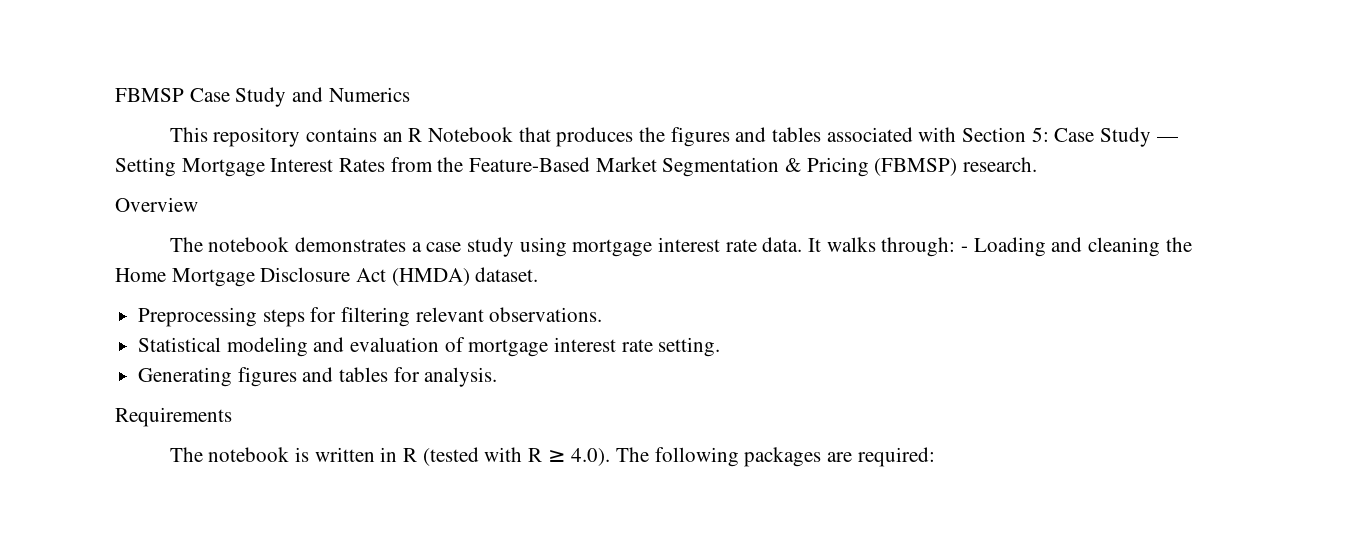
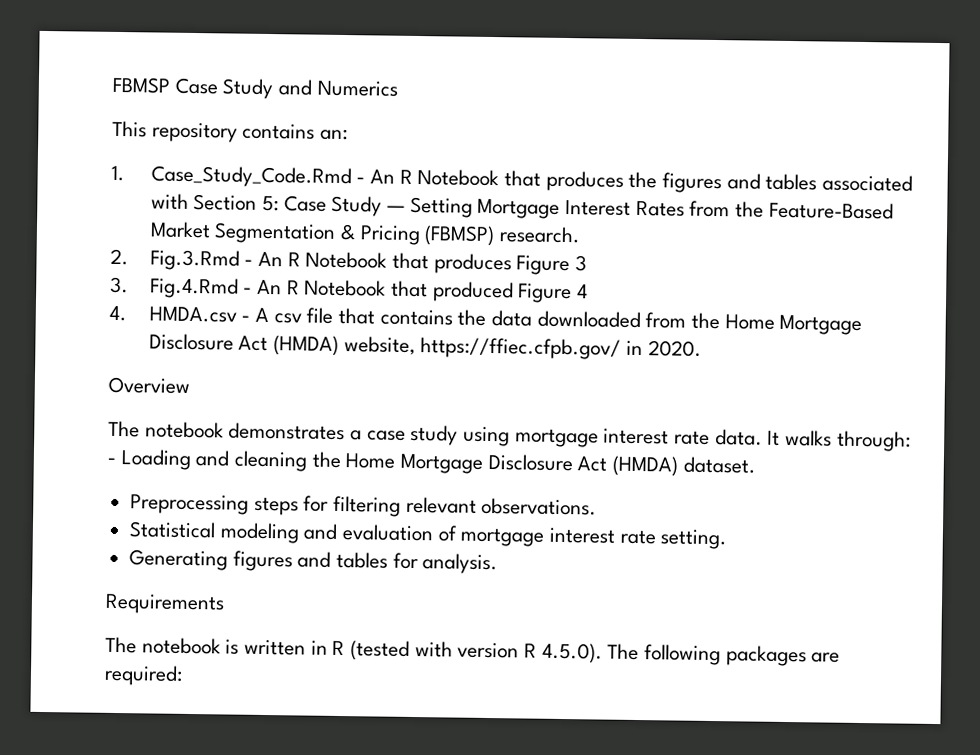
- This repository contains an R Notebook that produces the figures and tables associated with Section 5: Case Study — Setting Mortgage Interest Rates from the Feature-Based Market Segmentation & Pricing (FBMSP) research.
+ This repository contains an:
+ 1. Case_Study_Code.Rmd - An R Notebook that produces the figures and tables associated with Section 5: Case Study — Setting Mortgage Interest Rates from the Feature-Based Market Segmentation & Pricing (FBMSP) research.
+ 2. Fig.3.Rmd - An R Notebook that produces Figure 3
+ 3. Fig.4.Rmd - An R Notebook that produced Figure 4
+ 4. HMDA.csv - A csv file that contains the data downloaded from the Home Mortgage Disclosure Act (HMDA) website, https://ffiec.cfpb.gov/ in 2020.
- The notebook is written in R (tested with R ≥ 4.0). The following packages are required:
+ The notebook is written in R (tested with version R 4.5.0). The following packages are required:

